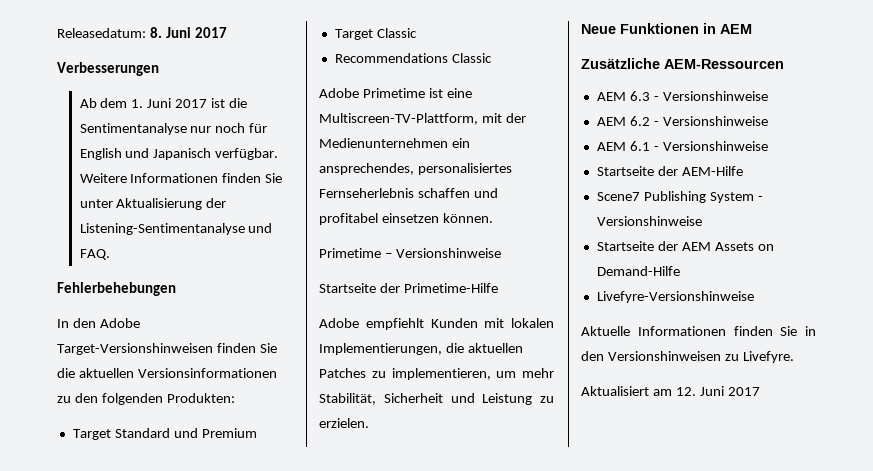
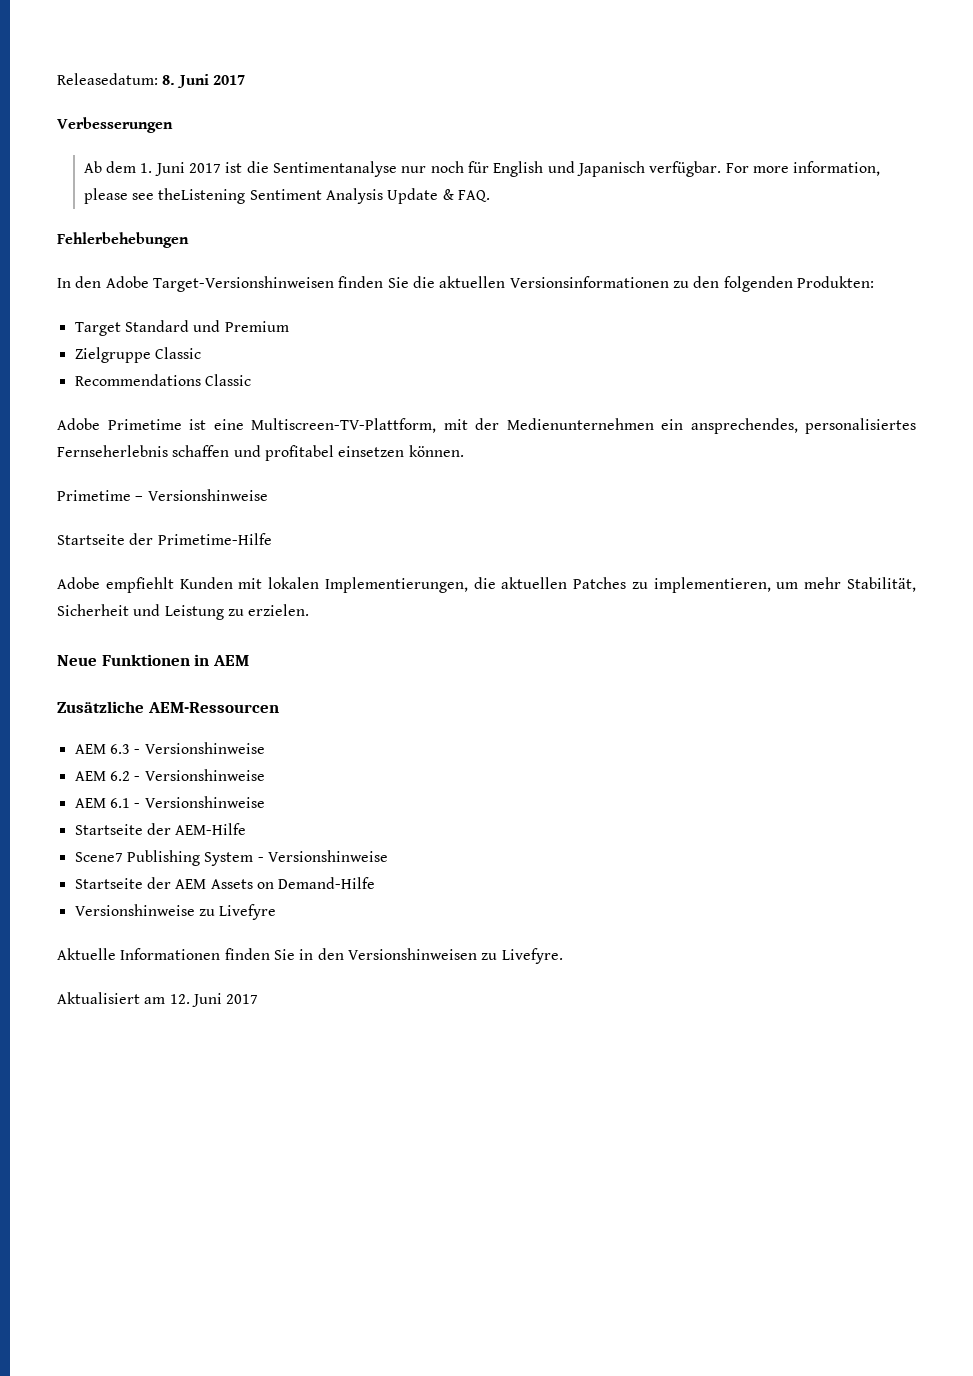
- Weitere Informationen finden Sie unter Aktualisierung der Listening-Sentimentanalyse und FAQ.
+ For more information, please see theListening Sentiment Analysis Update & FAQ.
- Target Classic
+ Zielgruppe Classic
- Livefyre-Versionshinweise
+ Versionshinweise zu Livefyre

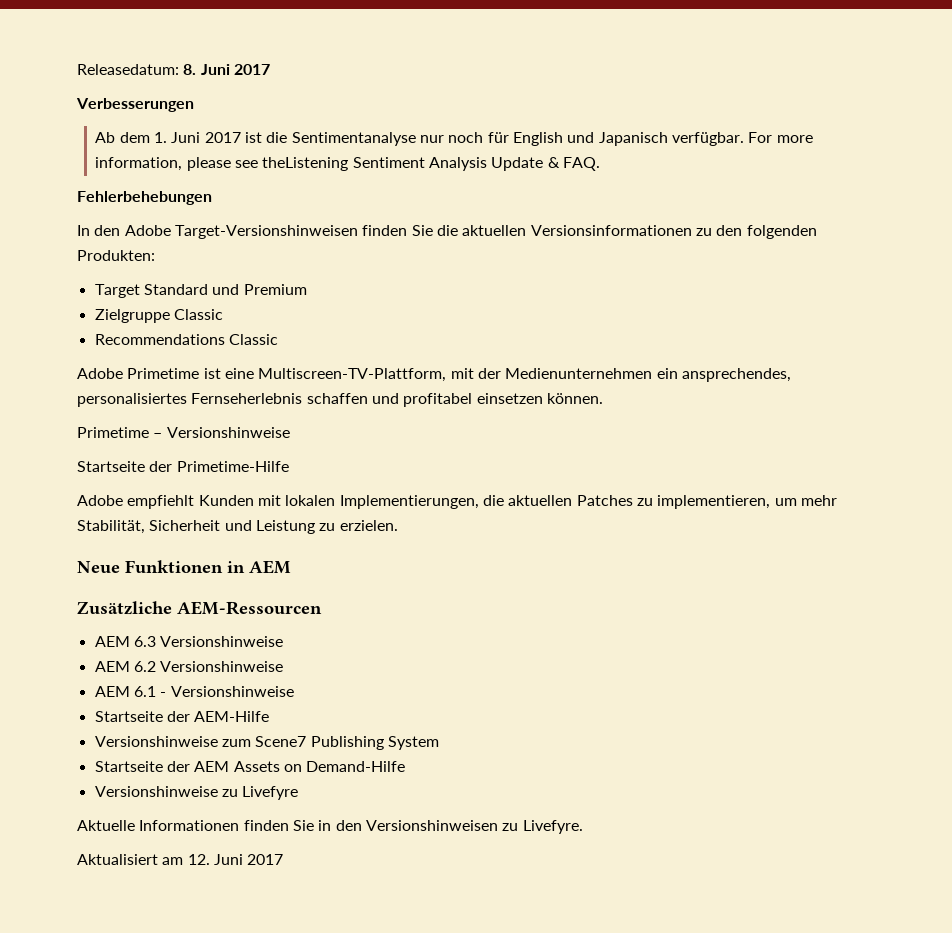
- AEM 6.3 - Versionshinweise
+ AEM 6.3 Versionshinweise
- AEM 6.2 - Versionshinweise
+ AEM 6.2 Versionshinweise
- Scene7 Publishing System - Versionshinweise
+ Versionshinweise zum Scene7 Publishing System

